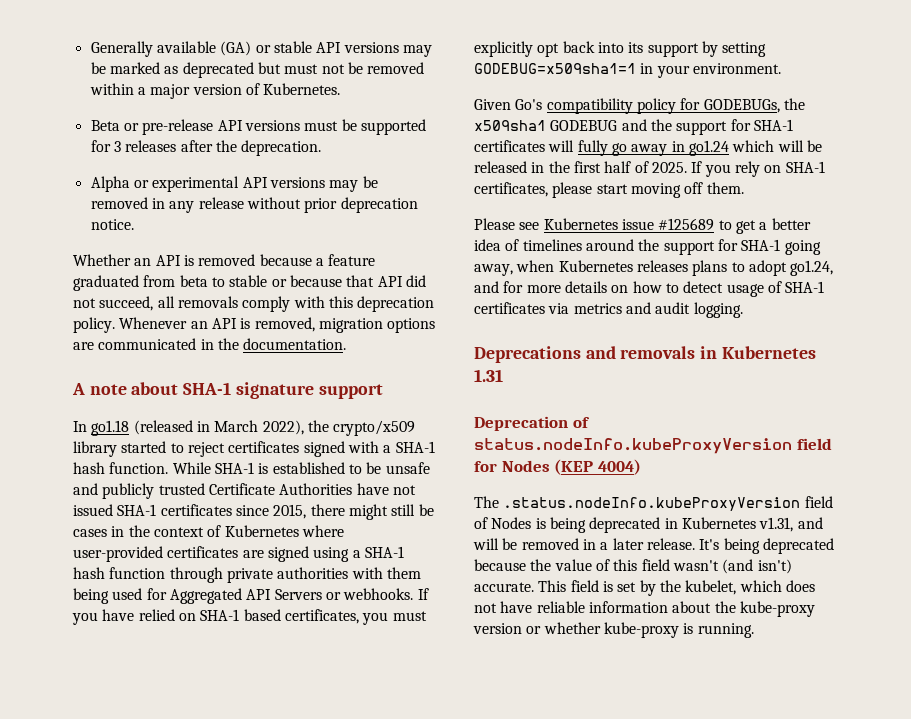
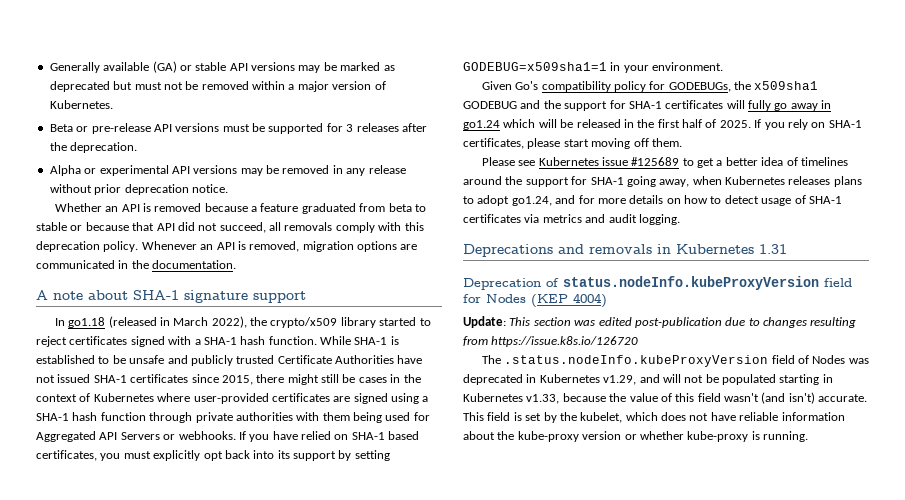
+ Update: This section was edited post-publication due to changes resulting from https://issue.k8s.io/126720
- The .status.nodeInfo.kubeProxyVersion field of Nodes is being deprecated in Kubernetes v1.31, and will be removed in a later release. It's being deprecated because the value of this field wasn't (and isn't) accurate.
+ The .status.nodeInfo.kubeProxyVersion field of Nodes was deprecated in Kubernetes v1.29, and will not be populated starting in Kubernetes v1.33, because the value of this field wasn't (and isn't) accurate.

